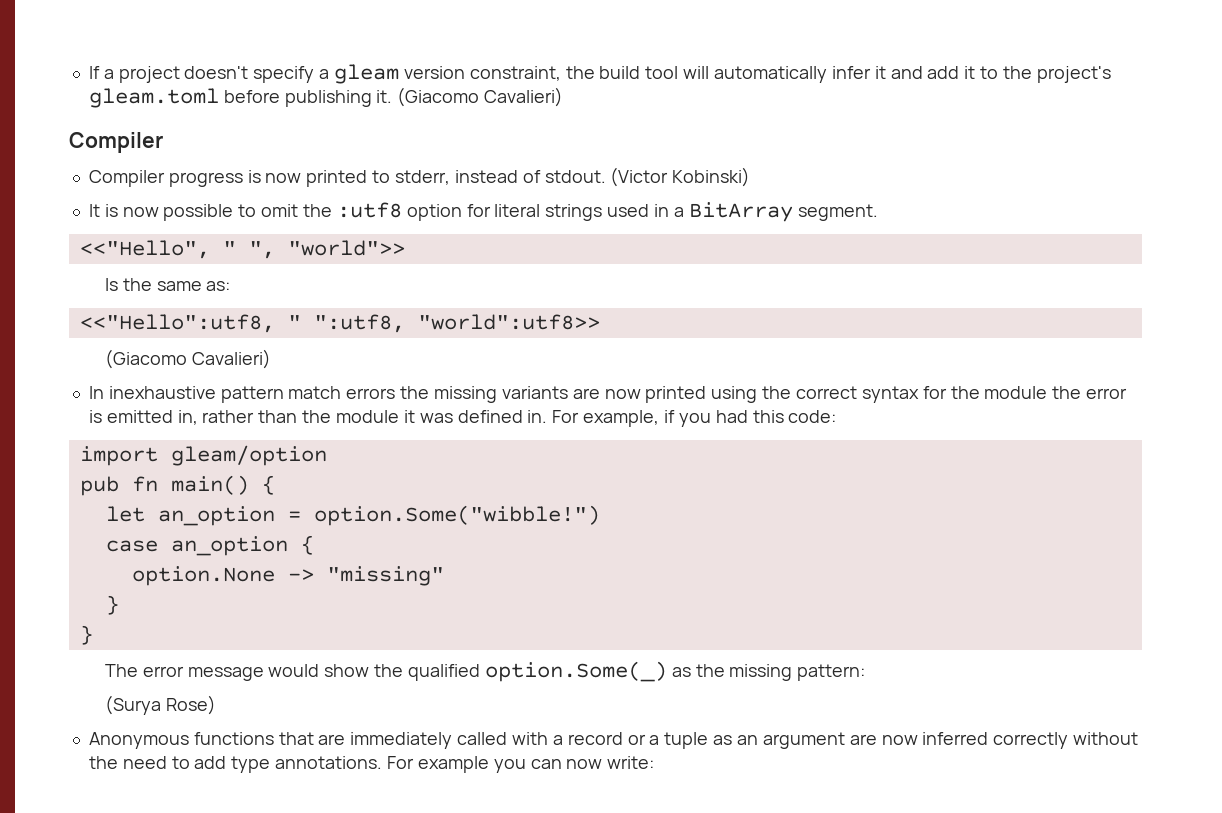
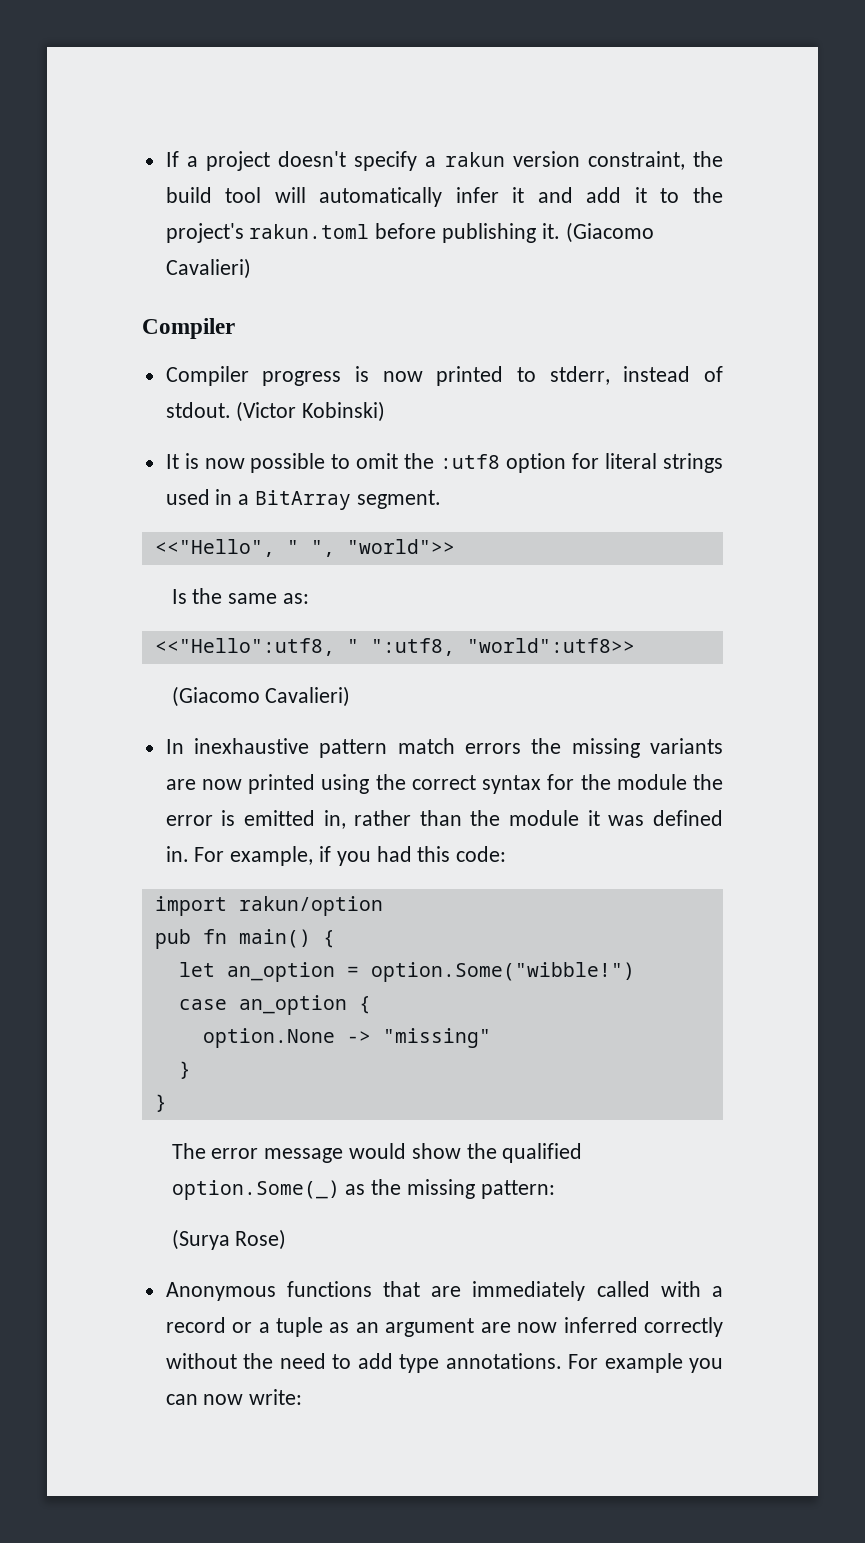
- If a project doesn't specify a gleam version constraint, the build tool will automatically infer it and add it to the project's gleam.toml before publishing it.
+ If a project doesn't specify a rakun version constraint, the build tool will automatically infer it and add it to the project's rakun.toml before publishing it.
- import gleam/option
+ import rakun/option

